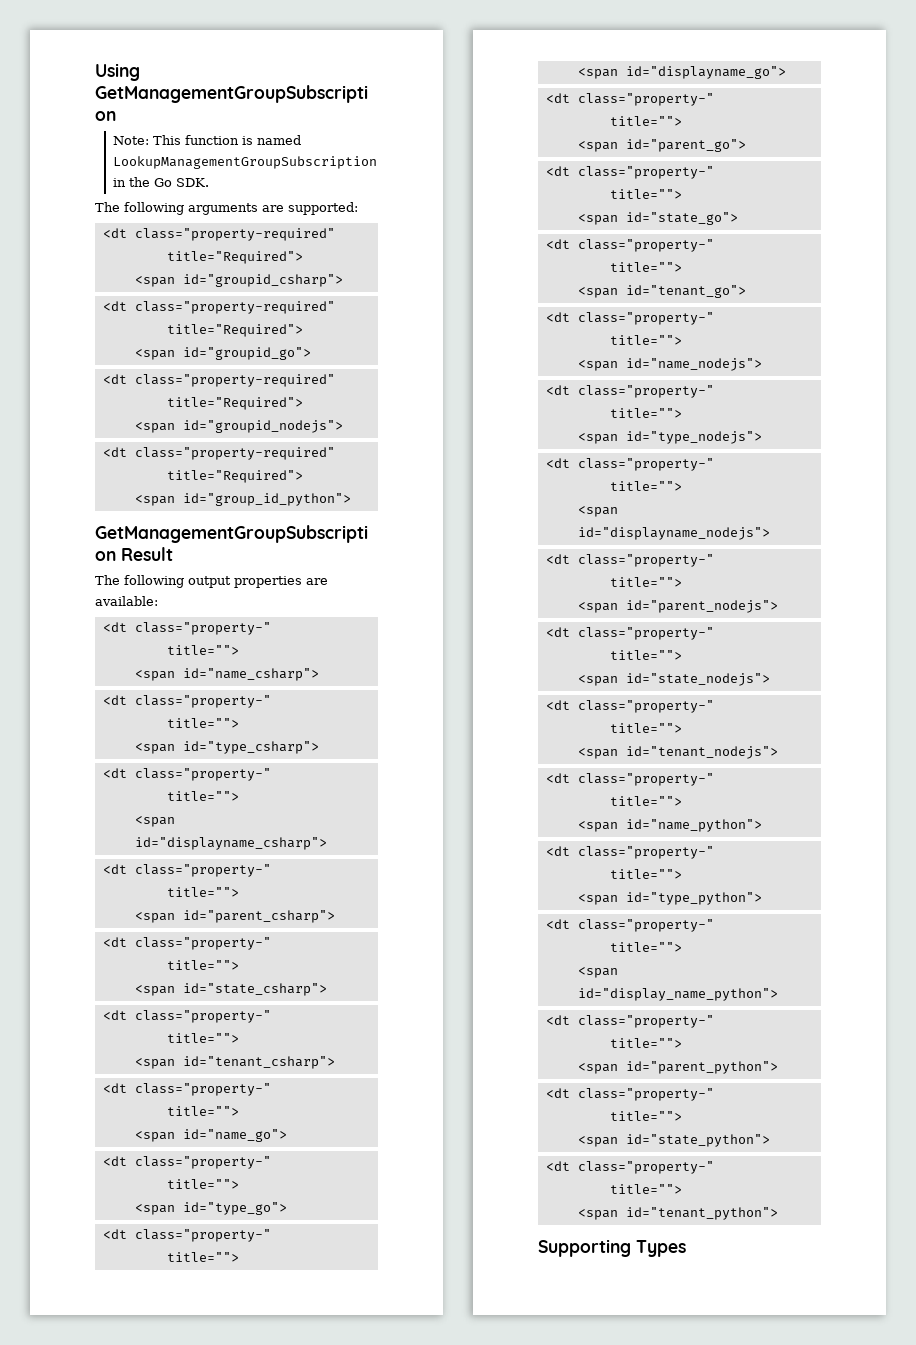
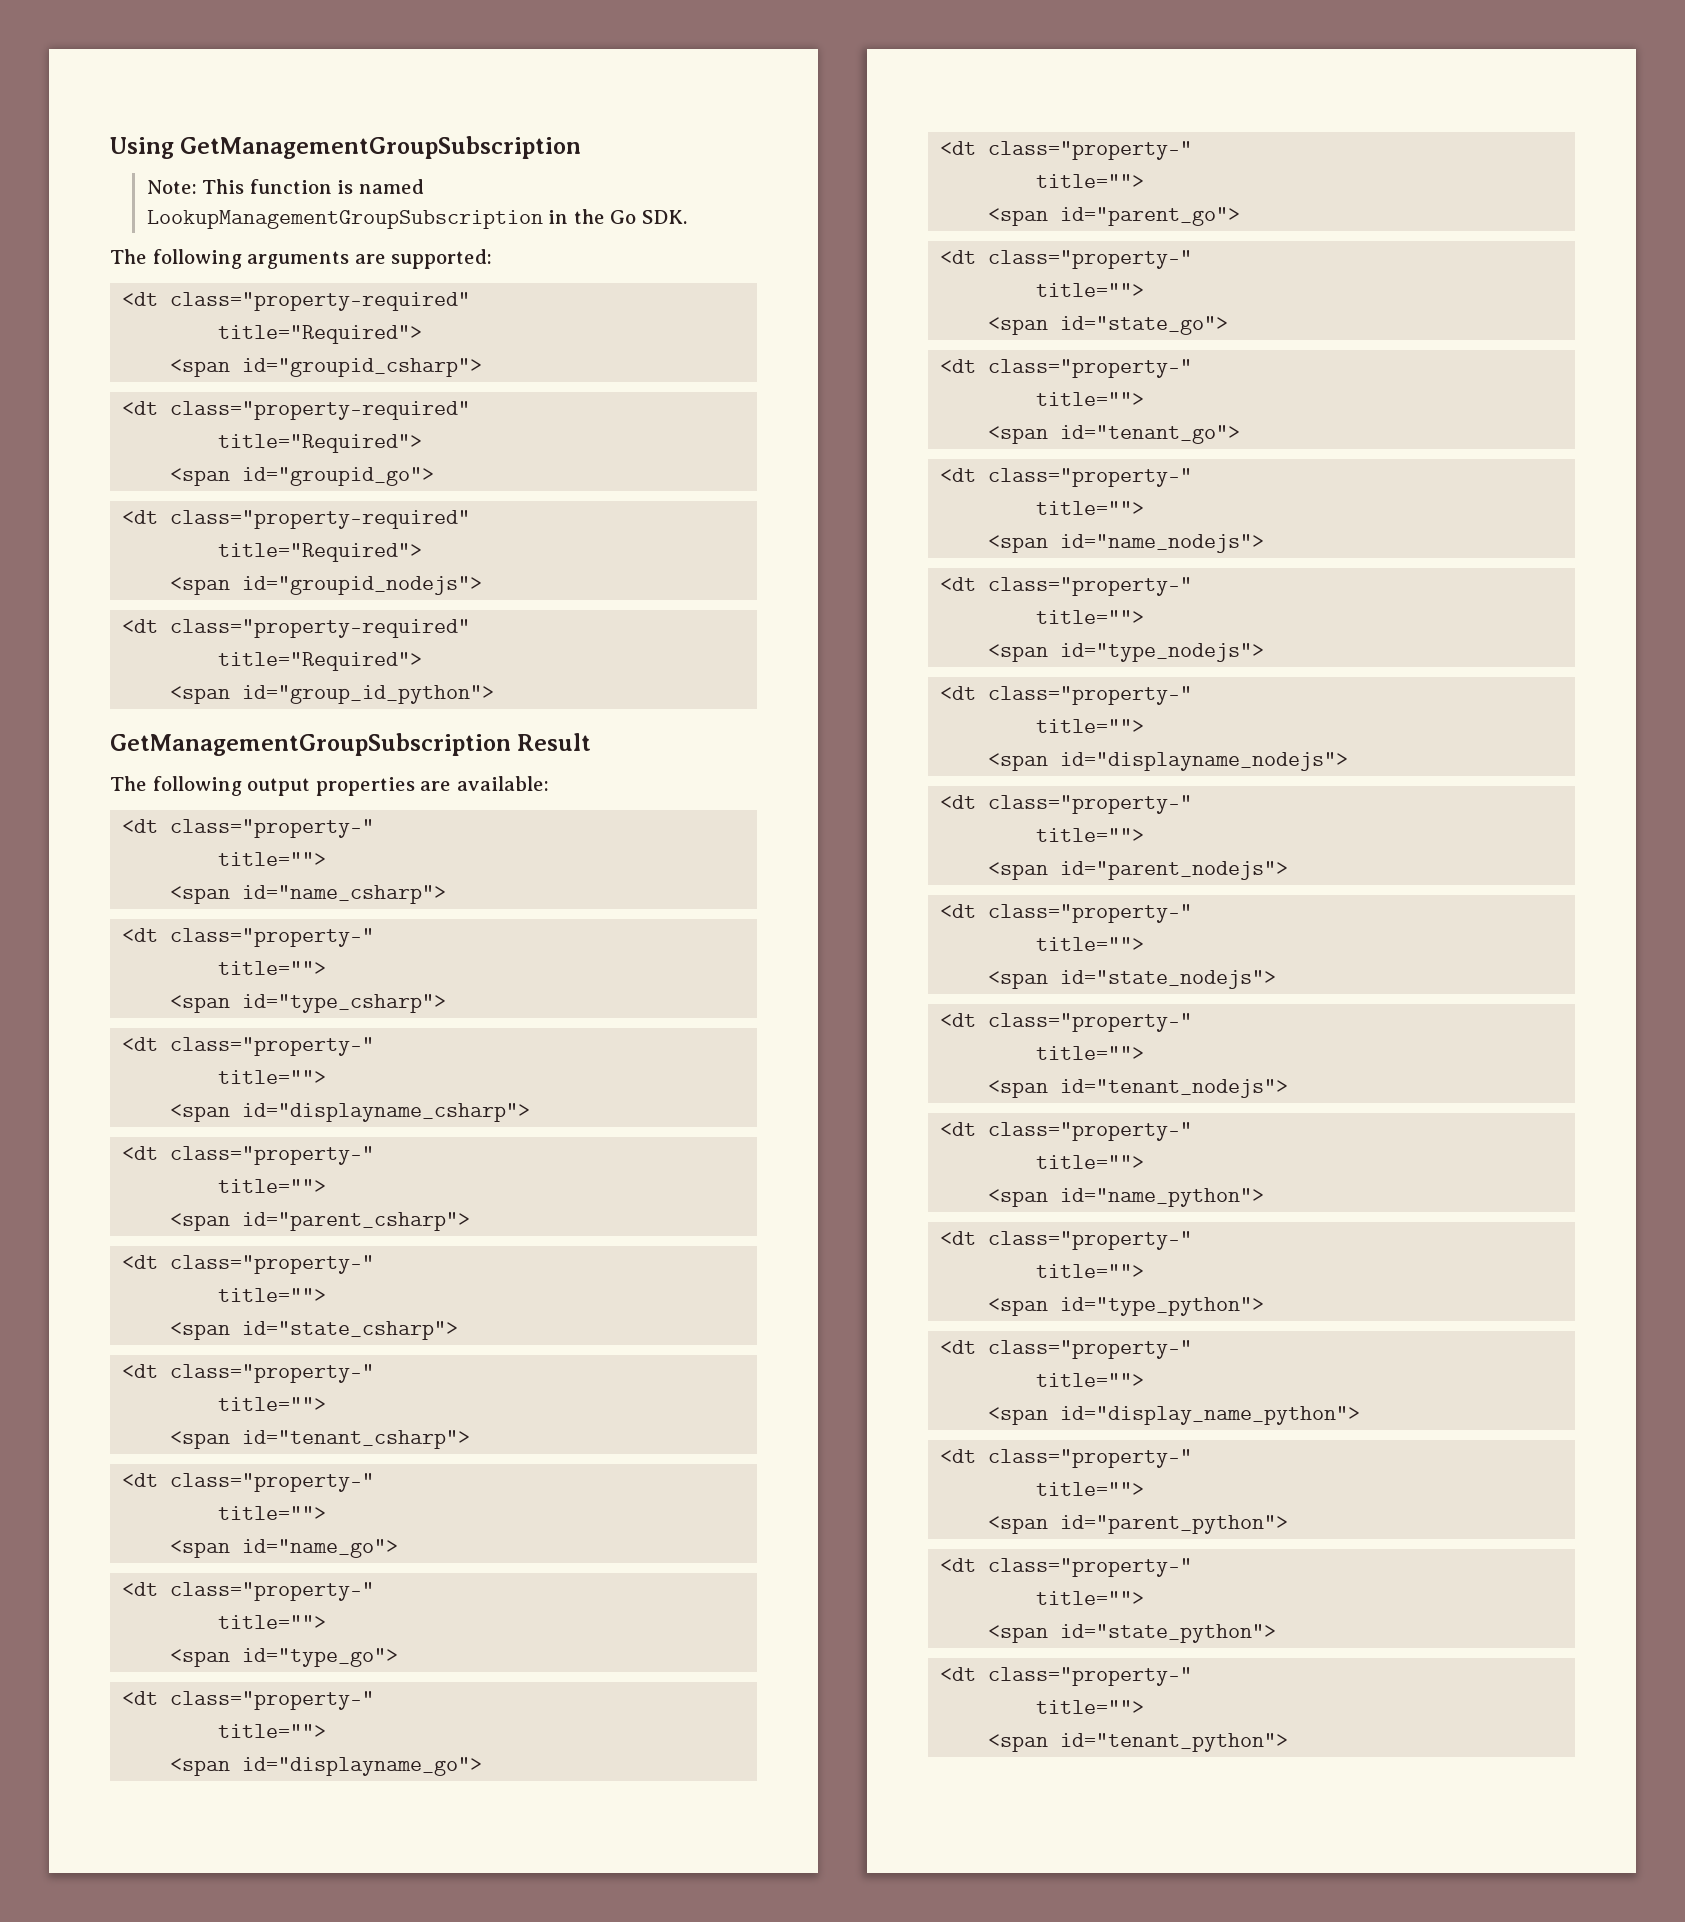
- Supporting Types

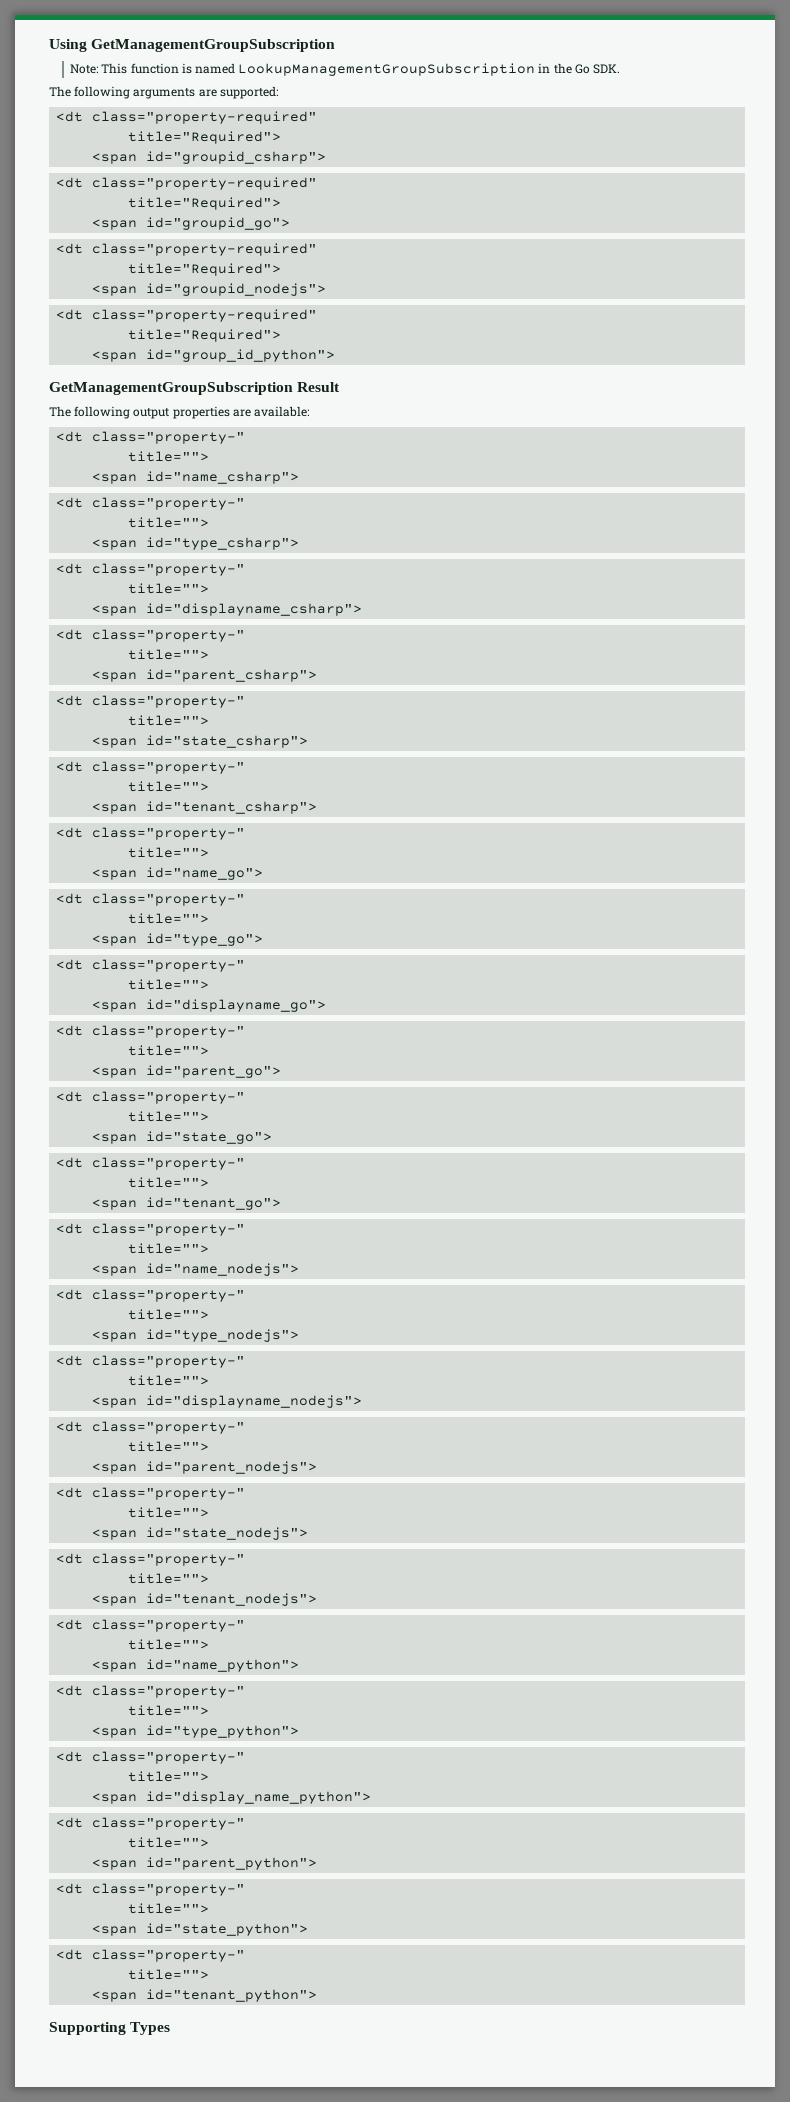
+ Supporting Types

